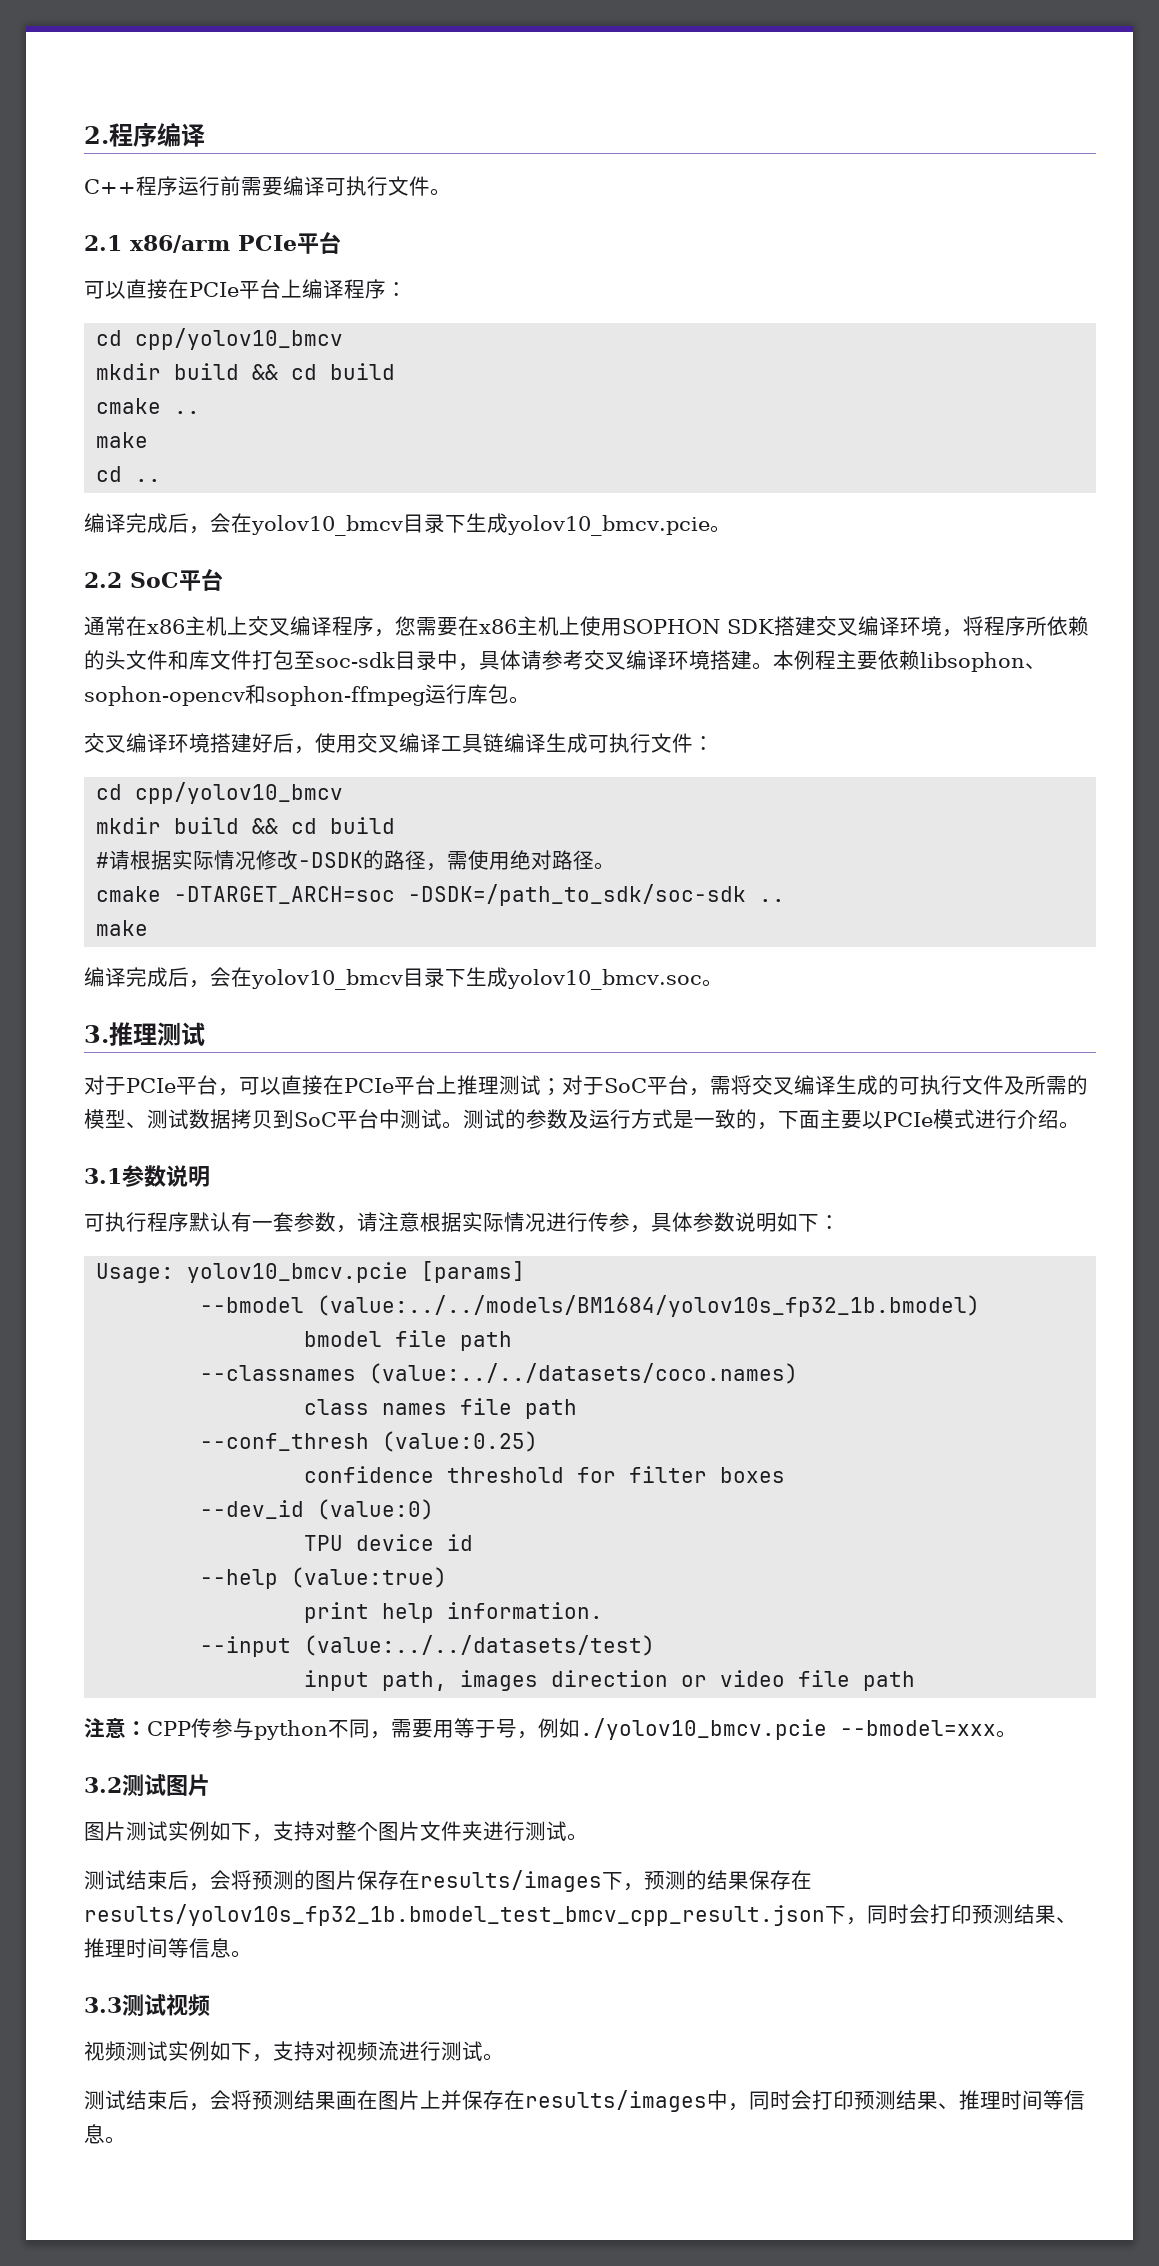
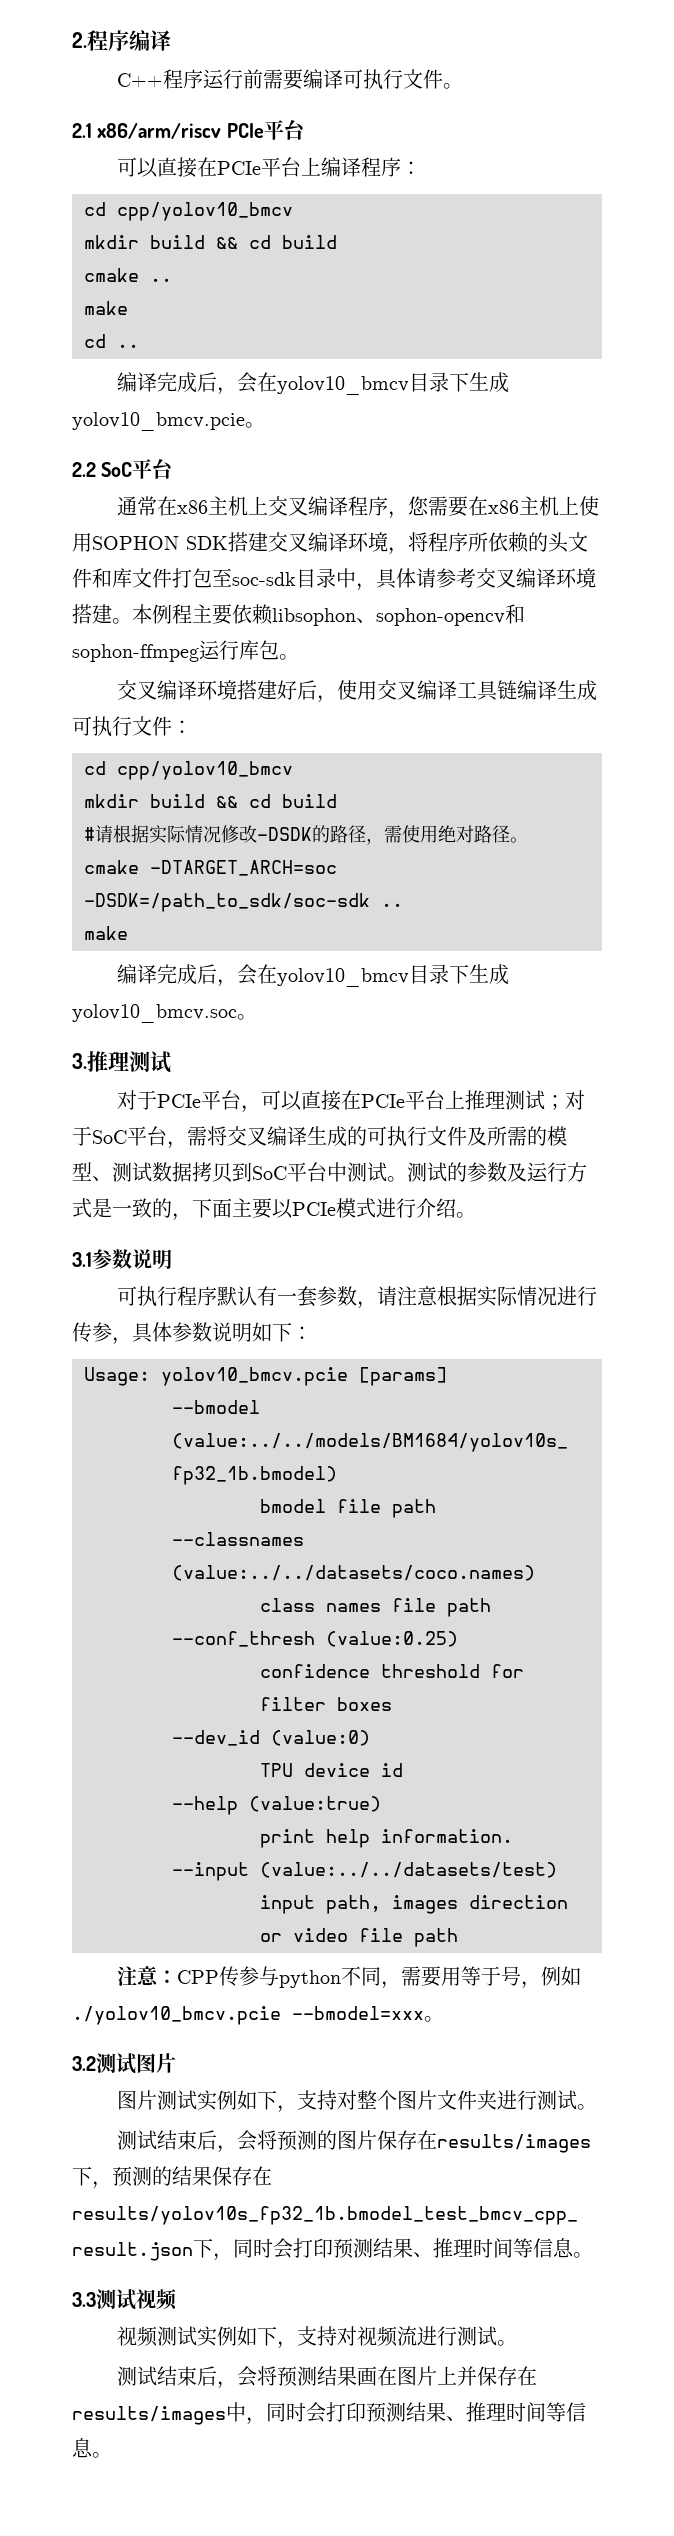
- 2.1 x86/arm PCIe平台
+ 2.1 x86/arm/riscv PCIe平台

